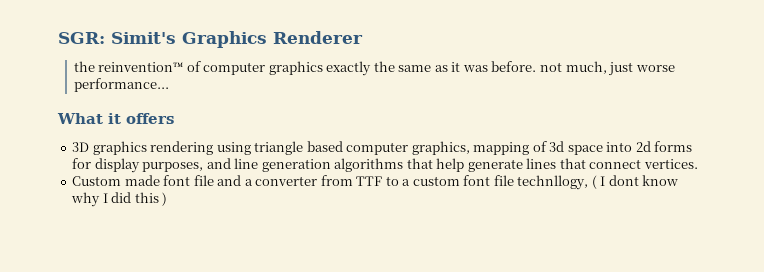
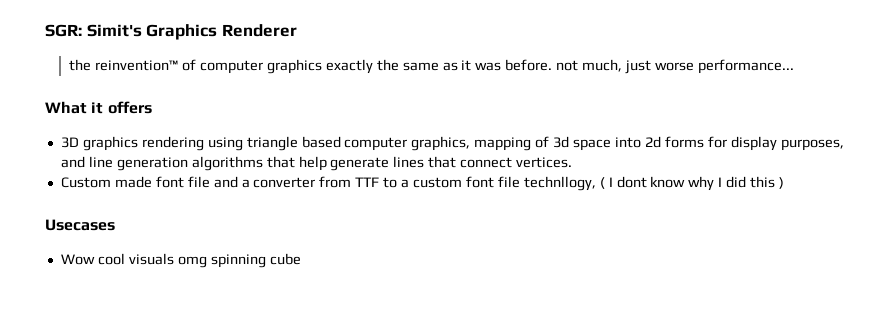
+ Usecases
+ Wow cool visuals omg spinning cube

